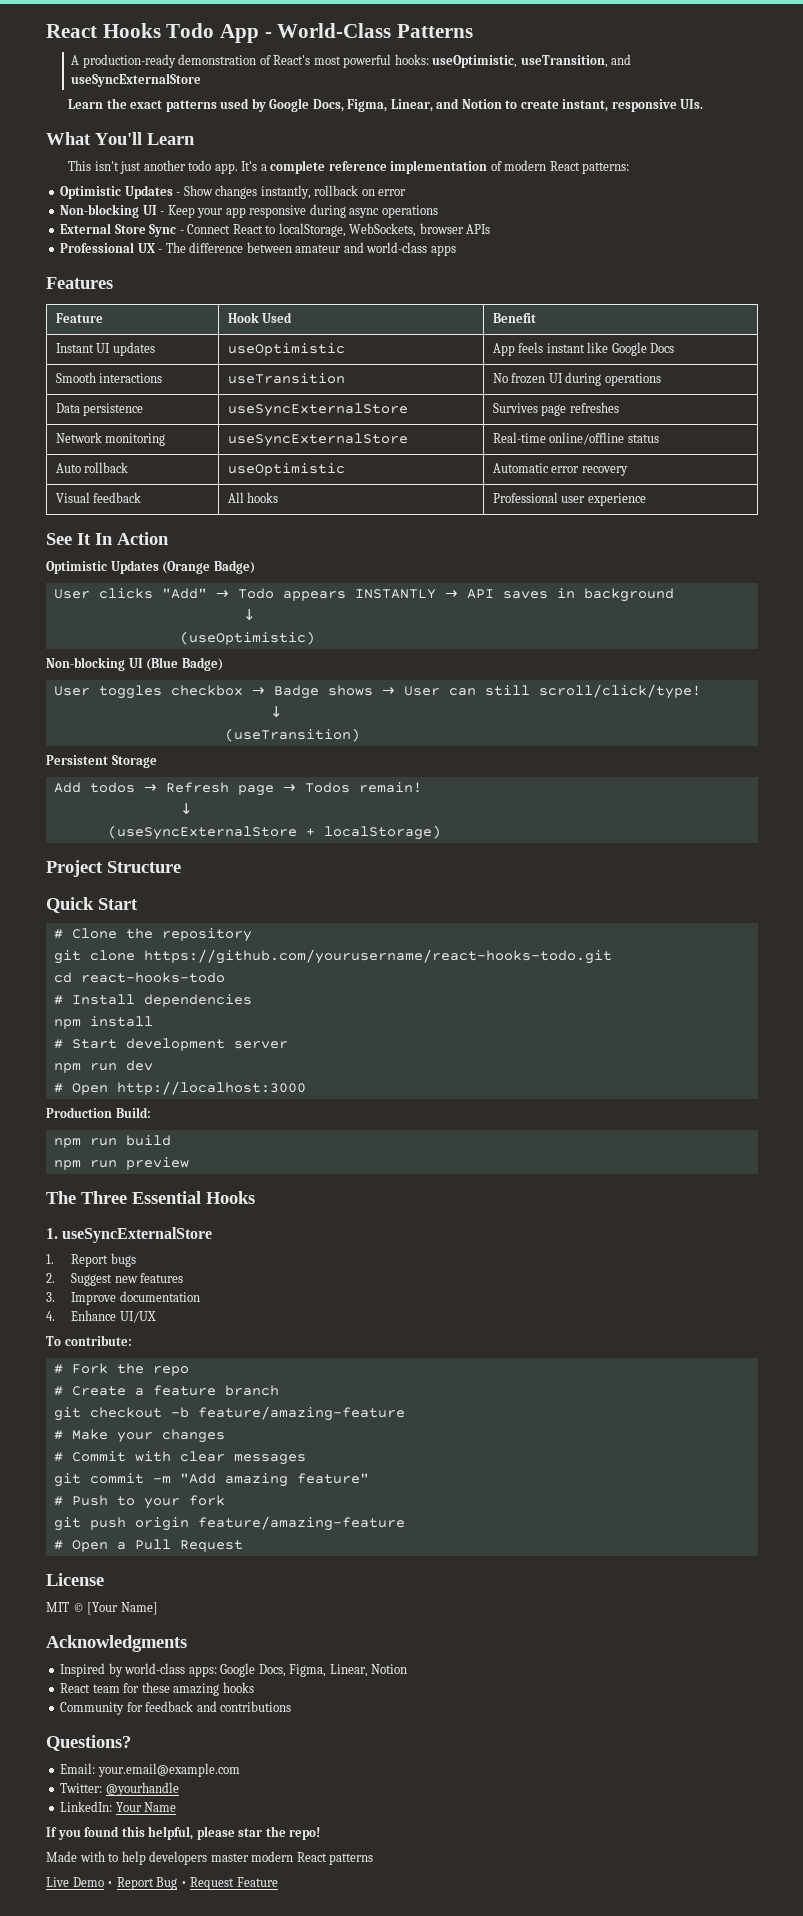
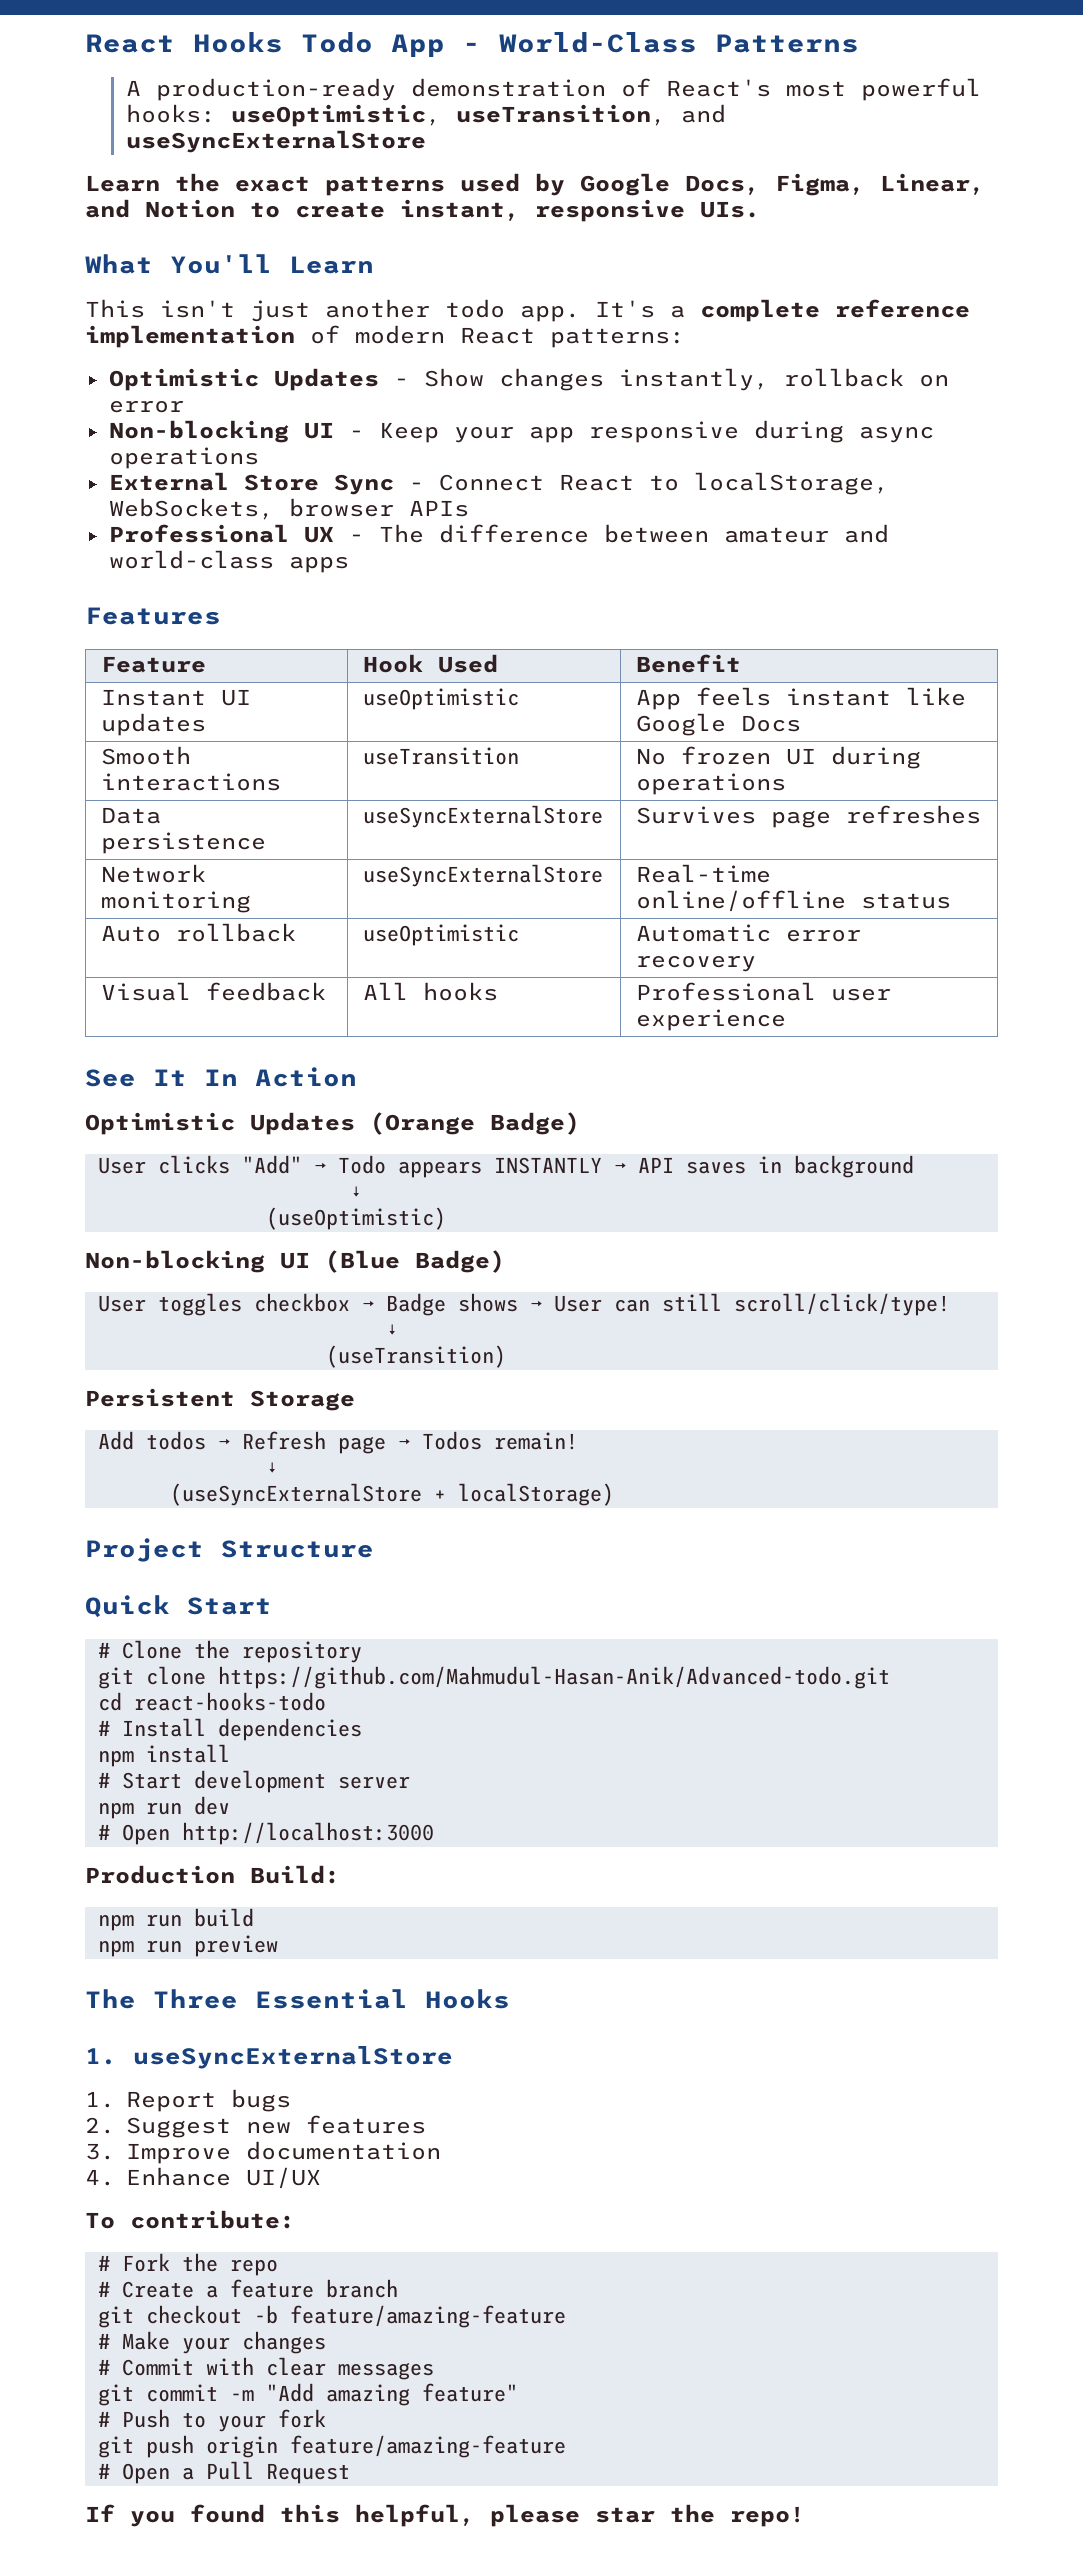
- git clone https://github.com/yourusername/react-hooks-todo.git
+ git clone https://github.com/Mahmudul-Hasan-Anik/Advanced-todo.git
- License
- MIT © [Your Name]
- Acknowledgments
- Inspired by world-class apps: Google Docs, Figma, Linear, Notion
- React team for these amazing hooks
- Community for feedback and contributions
- Questions?
- Email: your.email@example.com
- Twitter: @yourhandle
- LinkedIn: Your Name
- Made with to help developers master modern React patterns
- Live Demo • Report Bug • Request Feature

